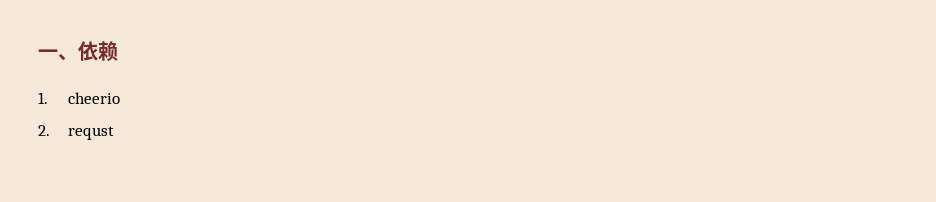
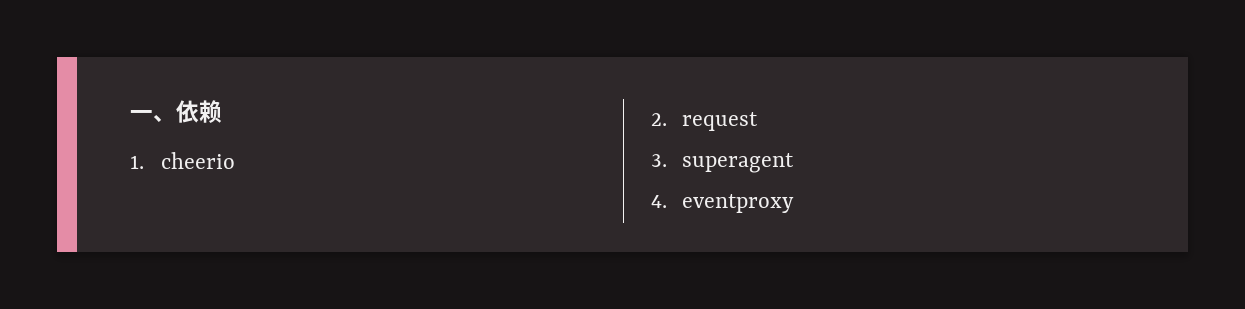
- 2. requst
+ 2. request
+ 3. superagent
+ 4. eventproxy

